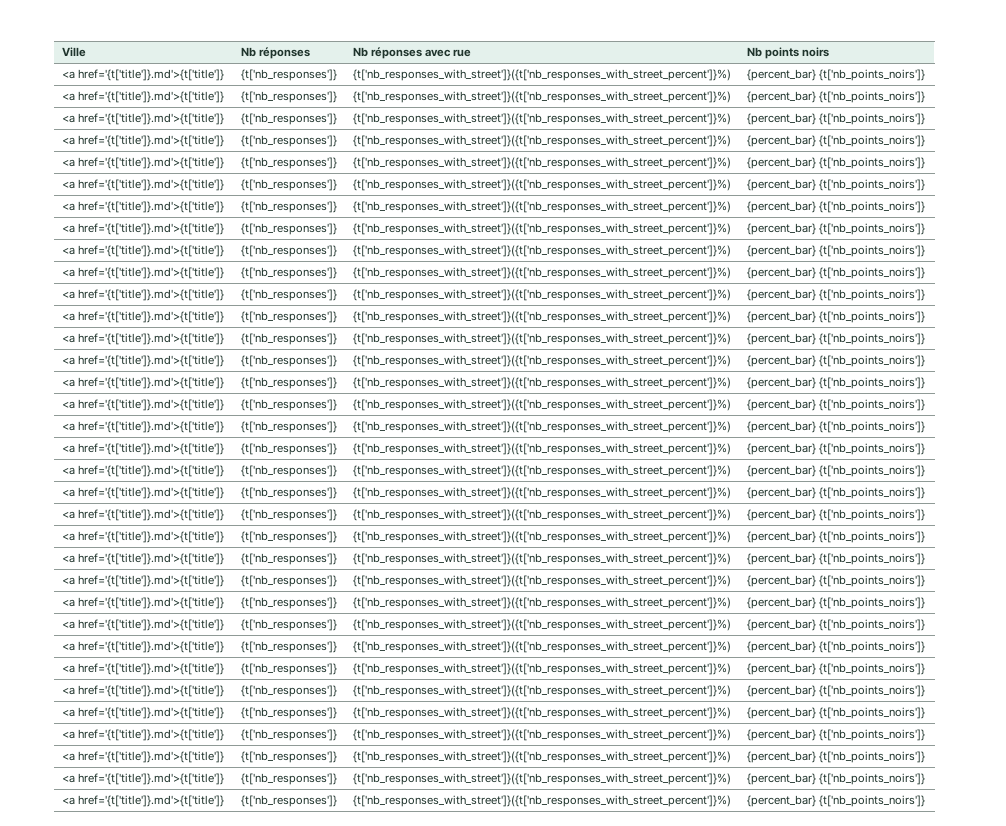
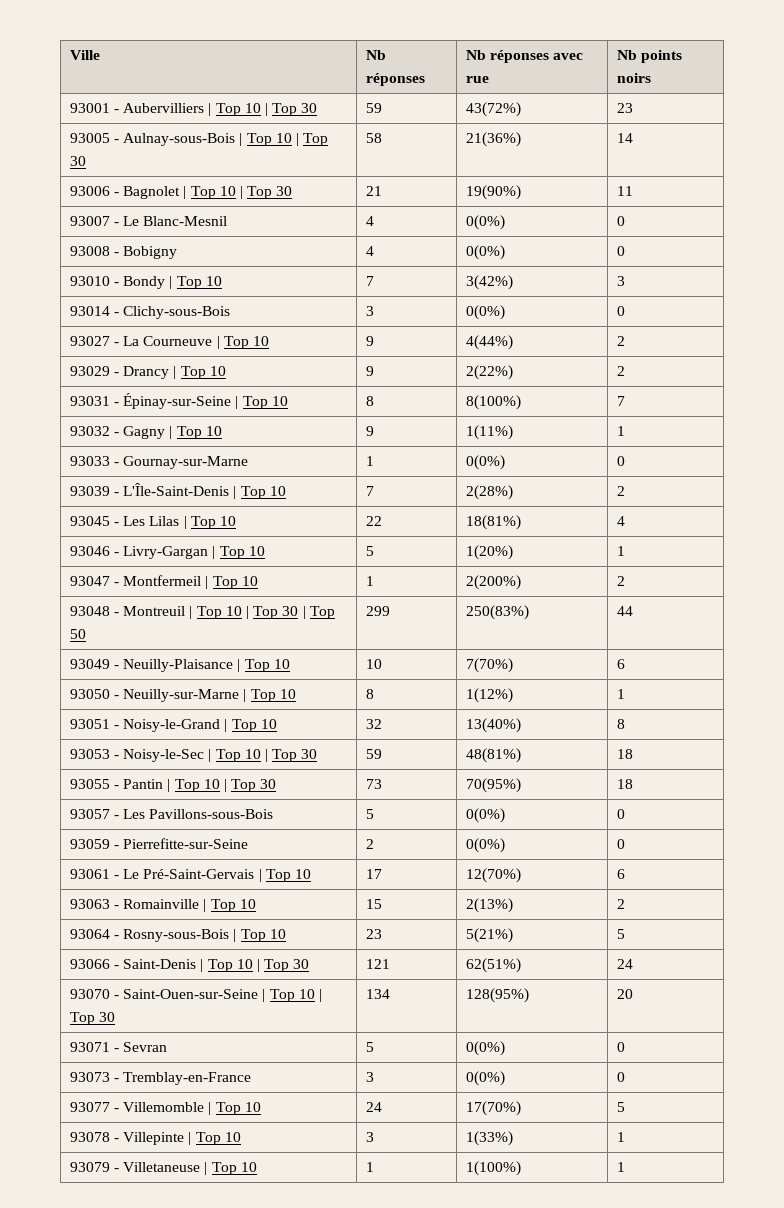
  Ville | Nb réponses | Nb réponses avec rue | Nb points noirs
- <a href='{t['title']}.md'>{t['title']} | {t['nb_responses']} | {t['nb_responses_with_street']}({t['nb_responses_with_street_percent']}%) | {percent_bar} {t['nb_points_noirs']}
- <a href='{t['title']}.md'>{t['title']} | {t['nb_responses']} | {t['nb_responses_with_street']}({t['nb_responses_with_street_percent']}%) | {percent_bar} {t['nb_points_noirs']}
- <a href='{t['title']}.md'>{t['title']} | {t['nb_responses']} | {t['nb_responses_with_street']}({t['nb_responses_with_street_percent']}%) | {percent_bar} {t['nb_points_noirs']}
- <a href='{t['title']}.md'>{t['title']} | {t['nb_responses']} | {t['nb_responses_with_street']}({t['nb_responses_with_street_percent']}%) | {percent_bar} {t['nb_points_noirs']}
- <a href='{t['title']}.md'>{t['title']} | {t['nb_responses']} | {t['nb_responses_with_street']}({t['nb_responses_with_street_percent']}%) | {percent_bar} {t['nb_points_noirs']}
- <a href='{t['title']}.md'>{t['title']} | {t['nb_responses']} | {t['nb_responses_with_street']}({t['nb_responses_with_street_percent']}%) | {percent_bar} {t['nb_points_noirs']}
- <a href='{t['title']}.md'>{t['title']} | {t['nb_responses']} | {t['nb_responses_with_street']}({t['nb_responses_with_street_percent']}%) | {percent_bar} {t['nb_points_noirs']}
- <a href='{t['title']}.md'>{t['title']} | {t['nb_responses']} | {t['nb_responses_with_street']}({t['nb_responses_with_street_percent']}%) | {percent_bar} {t['nb_points_noirs']}
- <a href='{t['title']}.md'>{t['title']} | {t['nb_responses']} | {t['nb_responses_with_street']}({t['nb_responses_with_street_percent']}%) | {percent_bar} {t['nb_points_noirs']}
- <a href='{t['title']}.md'>{t['title']} | {t['nb_responses']} | {t['nb_responses_with_street']}({t['nb_responses_with_street_percent']}%) | {percent_bar} {t['nb_points_noirs']}
- <a href='{t['title']}.md'>{t['title']} | {t['nb_responses']} | {t['nb_responses_with_street']}({t['nb_responses_with_street_percent']}%) | {percent_bar} {t['nb_points_noirs']}
- <a href='{t['title']}.md'>{t['title']} | {t['nb_responses']} | {t['nb_responses_with_street']}({t['nb_responses_with_street_percent']}%) | {percent_bar} {t['nb_points_noirs']}
- <a href='{t['title']}.md'>{t['title']} | {t['nb_responses']} | {t['nb_responses_with_street']}({t['nb_responses_with_street_percent']}%) | {percent_bar} {t['nb_points_noirs']}
- <a href='{t['title']}.md'>{t['title']} | {t['nb_responses']} | {t['nb_responses_with_street']}({t['nb_responses_with_street_percent']}%) | {percent_bar} {t['nb_points_noirs']}
- <a href='{t['title']}.md'>{t['title']} | {t['nb_responses']} | {t['nb_responses_with_street']}({t['nb_responses_with_street_percent']}%) | {percent_bar} {t['nb_points_noirs']}
- <a href='{t['title']}.md'>{t['title']} | {t['nb_responses']} | {t['nb_responses_with_street']}({t['nb_responses_with_street_percent']}%) | {percent_bar} {t['nb_points_noirs']}
- <a href='{t['title']}.md'>{t['title']} | {t['nb_responses']} | {t['nb_responses_with_street']}({t['nb_responses_with_street_percent']}%) | {percent_bar} {t['nb_points_noirs']}
- <a href='{t['title']}.md'>{t['title']} | {t['nb_responses']} | {t['nb_responses_with_street']}({t['nb_responses_with_street_percent']}%) | {percent_bar} {t['nb_points_noirs']}
- <a href='{t['title']}.md'>{t['title']} | {t['nb_responses']} | {t['nb_responses_with_street']}({t['nb_responses_with_street_percent']}%) | {percent_bar} {t['nb_points_noirs']}
- <a href='{t['title']}.md'>{t['title']} | {t['nb_responses']} | {t['nb_responses_with_street']}({t['nb_responses_with_street_percent']}%) | {percent_bar} {t['nb_points_noirs']}
- <a href='{t['title']}.md'>{t['title']} | {t['nb_responses']} | {t['nb_responses_with_street']}({t['nb_responses_with_street_percent']}%) | {percent_bar} {t['nb_points_noirs']}
- <a href='{t['title']}.md'>{t['title']} | {t['nb_responses']} | {t['nb_responses_with_street']}({t['nb_responses_with_street_percent']}%) | {percent_bar} {t['nb_points_noirs']}
- <a href='{t['title']}.md'>{t['title']} | {t['nb_responses']} | {t['nb_responses_with_street']}({t['nb_responses_with_street_percent']}%) | {percent_bar} {t['nb_points_noirs']}
- <a href='{t['title']}.md'>{t['title']} | {t['nb_responses']} | {t['nb_responses_with_street']}({t['nb_responses_with_street_percent']}%) | {percent_bar} {t['nb_points_noirs']}
- <a href='{t['title']}.md'>{t['title']} | {t['nb_responses']} | {t['nb_responses_with_street']}({t['nb_responses_with_street_percent']}%) | {percent_bar} {t['nb_points_noirs']}
- <a href='{t['title']}.md'>{t['title']} | {t['nb_responses']} | {t['nb_responses_with_street']}({t['nb_responses_with_street_percent']}%) | {percent_bar} {t['nb_points_noirs']}
- <a href='{t['title']}.md'>{t['title']} | {t['nb_responses']} | {t['nb_responses_with_street']}({t['nb_responses_with_street_percent']}%) | {percent_bar} {t['nb_points_noirs']}
- <a href='{t['title']}.md'>{t['title']} | {t['nb_responses']} | {t['nb_responses_with_street']}({t['nb_responses_with_street_percent']}%) | {percent_bar} {t['nb_points_noirs']}
- <a href='{t['title']}.md'>{t['title']} | {t['nb_responses']} | {t['nb_responses_with_street']}({t['nb_responses_with_street_percent']}%) | {percent_bar} {t['nb_points_noirs']}
- <a href='{t['title']}.md'>{t['title']} | {t['nb_responses']} | {t['nb_responses_with_street']}({t['nb_responses_with_street_percent']}%) | {percent_bar} {t['nb_points_noirs']}
- <a href='{t['title']}.md'>{t['title']} | {t['nb_responses']} | {t['nb_responses_with_street']}({t['nb_responses_with_street_percent']}%) | {percent_bar} {t['nb_points_noirs']}
- <a href='{t['title']}.md'>{t['title']} | {t['nb_responses']} | {t['nb_responses_with_street']}({t['nb_responses_with_street_percent']}%) | {percent_bar} {t['nb_points_noirs']}
- <a href='{t['title']}.md'>{t['title']} | {t['nb_responses']} | {t['nb_responses_with_street']}({t['nb_responses_with_street_percent']}%) | {percent_bar} {t['nb_points_noirs']}
- <a href='{t['title']}.md'>{t['title']} | {t['nb_responses']} | {t['nb_responses_with_street']}({t['nb_responses_with_street_percent']}%) | {percent_bar} {t['nb_points_noirs']}
+ 93001 - Aubervilliers | Top 10 | Top 30 | 59 | 43(72%) | 23
+ 93005 - Aulnay-sous-Bois | Top 10 | Top 30 | 58 | 21(36%) | 14
+ 93006 - Bagnolet | Top 10 | Top 30 | 21 | 19(90%) | 11
+ 93007 - Le Blanc-Mesnil | 4 | 0(0%) | 0
+ 93008 - Bobigny | 4 | 0(0%) | 0
+ 93010 - Bondy | Top 10 | 7 | 3(42%) | 3
+ 93014 - Clichy-sous-Bois | 3 | 0(0%) | 0
+ 93027 - La Courneuve | Top 10 | 9 | 4(44%) | 2
+ 93029 - Drancy | Top 10 | 9 | 2(22%) | 2
+ 93031 - Épinay-sur-Seine | Top 10 | 8 | 8(100%) | 7
+ 93032 - Gagny | Top 10 | 9 | 1(11%) | 1
+ 93033 - Gournay-sur-Marne | 1 | 0(0%) | 0
+ 93039 - L'Île-Saint-Denis | Top 10 | 7 | 2(28%) | 2
+ 93045 - Les Lilas | Top 10 | 22 | 18(81%) | 4
+ 93046 - Livry-Gargan | Top 10 | 5 | 1(20%) | 1
+ 93047 - Montfermeil | Top 10 | 1 | 2(200%) | 2
+ 93048 - Montreuil | Top 10 | Top 30 | Top 50 | 299 | 250(83%) | 44
+ 93049 - Neuilly-Plaisance | Top 10 | 10 | 7(70%) | 6
+ 93050 - Neuilly-sur-Marne | Top 10 | 8 | 1(12%) | 1
+ 93051 - Noisy-le-Grand | Top 10 | 32 | 13(40%) | 8
+ 93053 - Noisy-le-Sec | Top 10 | Top 30 | 59 | 48(81%) | 18
+ 93055 - Pantin | Top 10 | Top 30 | 73 | 70(95%) | 18
+ 93057 - Les Pavillons-sous-Bois | 5 | 0(0%) | 0
+ 93059 - Pierrefitte-sur-Seine | 2 | 0(0%) | 0
+ 93061 - Le Pré-Saint-Gervais | Top 10 | 17 | 12(70%) | 6
+ 93063 - Romainville | Top 10 | 15 | 2(13%) | 2
+ 93064 - Rosny-sous-Bois | Top 10 | 23 | 5(21%) | 5
+ 93066 - Saint-Denis | Top 10 | Top 30 | 121 | 62(51%) | 24
+ 93070 - Saint-Ouen-sur-Seine | Top 10 | Top 30 | 134 | 128(95%) | 20
+ 93071 - Sevran | 5 | 0(0%) | 0
+ 93073 - Tremblay-en-France | 3 | 0(0%) | 0
+ 93077 - Villemomble | Top 10 | 24 | 17(70%) | 5
+ 93078 - Villepinte | Top 10 | 3 | 1(33%) | 1
+ 93079 - Villetaneuse | Top 10 | 1 | 1(100%) | 1

